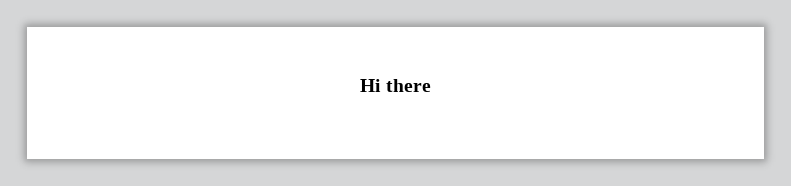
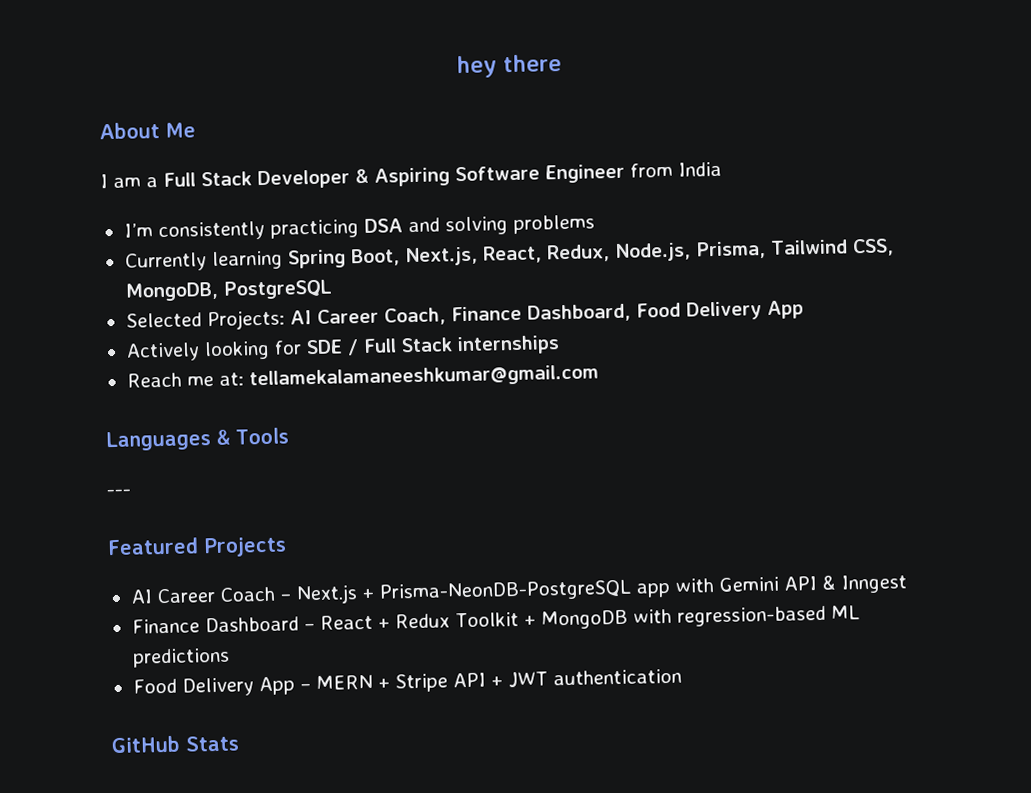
- Hi there
+ hey there
+ About Me
+ I am a Full Stack Developer & Aspiring Software Engineer from India
+ I’m consistently practicing DSA and solving problems
+ Currently learning Spring Boot, Next.js, React, Redux, Node.js, Prisma, Tailwind CSS, MongoDB, PostgreSQL
+ Selected Projects: AI Career Coach, Finance Dashboard, Food Delivery App
+ Actively looking for SDE / Full Stack internships
+ Reach me at: tellamekalamaneeshkumar@gmail.com
+ Languages & Tools
+ ---
+ Featured Projects
+ AI Career Coach – Next.js + Prisma-NeonDB-PostgreSQL app with Gemini API & Inngest
+ Finance Dashboard – React + Redux Toolkit + MongoDB with regression-based ML predictions
+ Food Delivery App – MERN + Stripe API + JWT authentication
+ GitHub Stats

